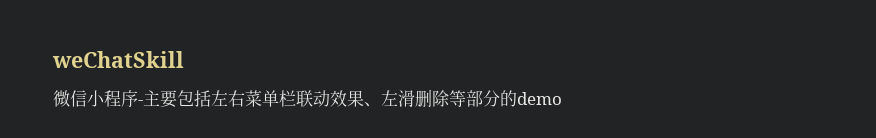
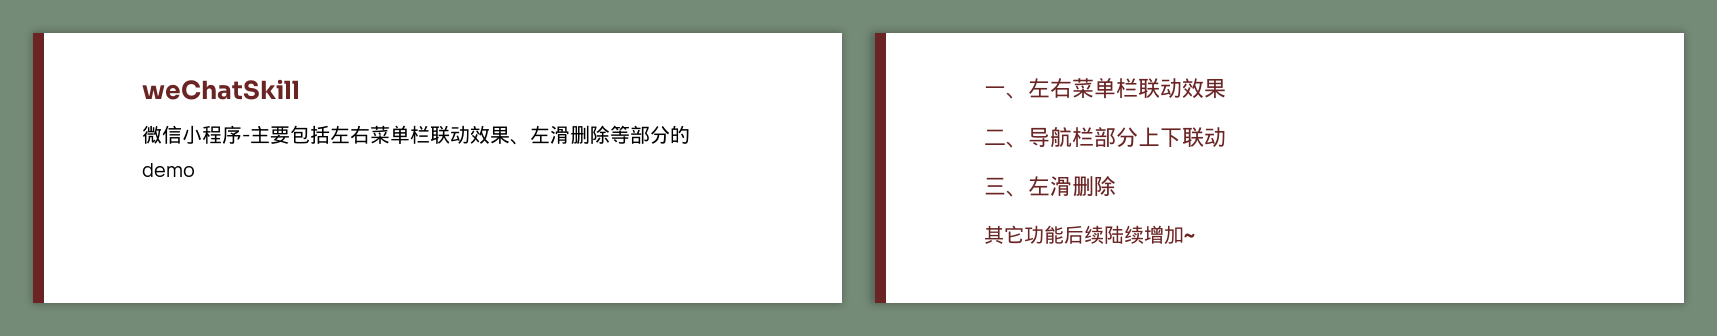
+ 一、左右菜单栏联动效果
+ 二、导航栏部分上下联动
+ 三、左滑删除
+ 其它功能后续陆续增加~

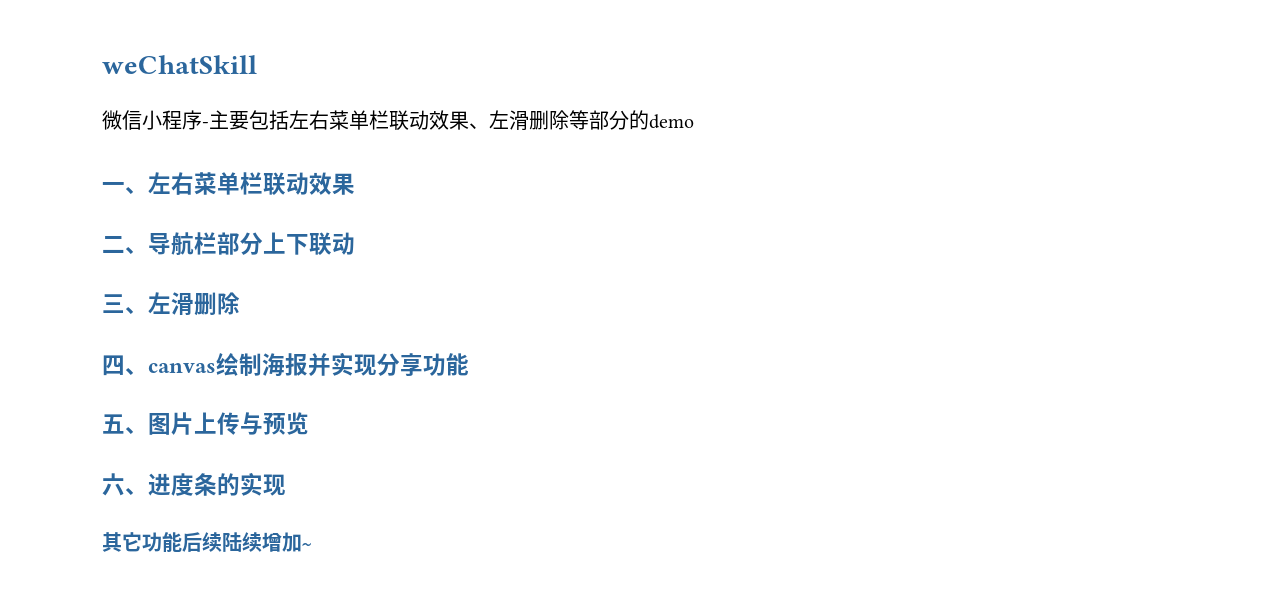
+ 四、canvas绘制海报并实现分享功能
+ 五、图片上传与预览
+ 六、进度条的实现

